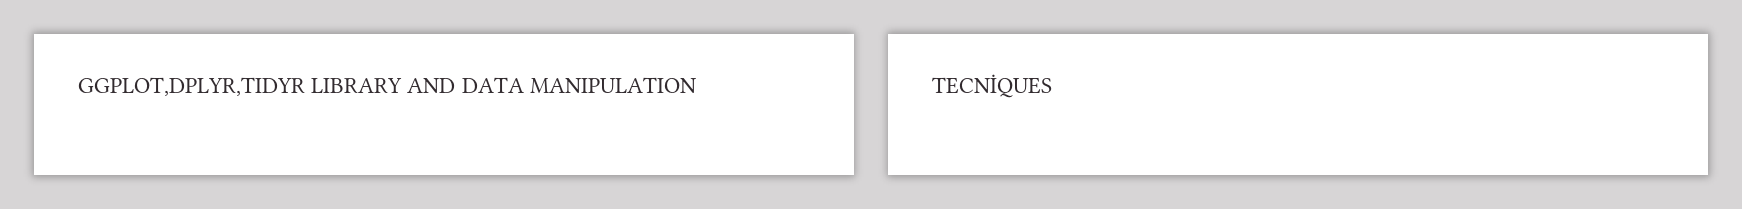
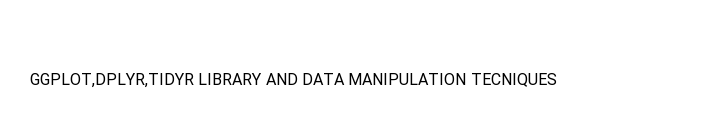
- GGPLOT,DPLYR,TIDYR LIBRARY AND DATA MANIPULATION TECNİQUES
+ GGPLOT,DPLYR,TIDYR LIBRARY AND DATA MANIPULATION TECNIQUES

